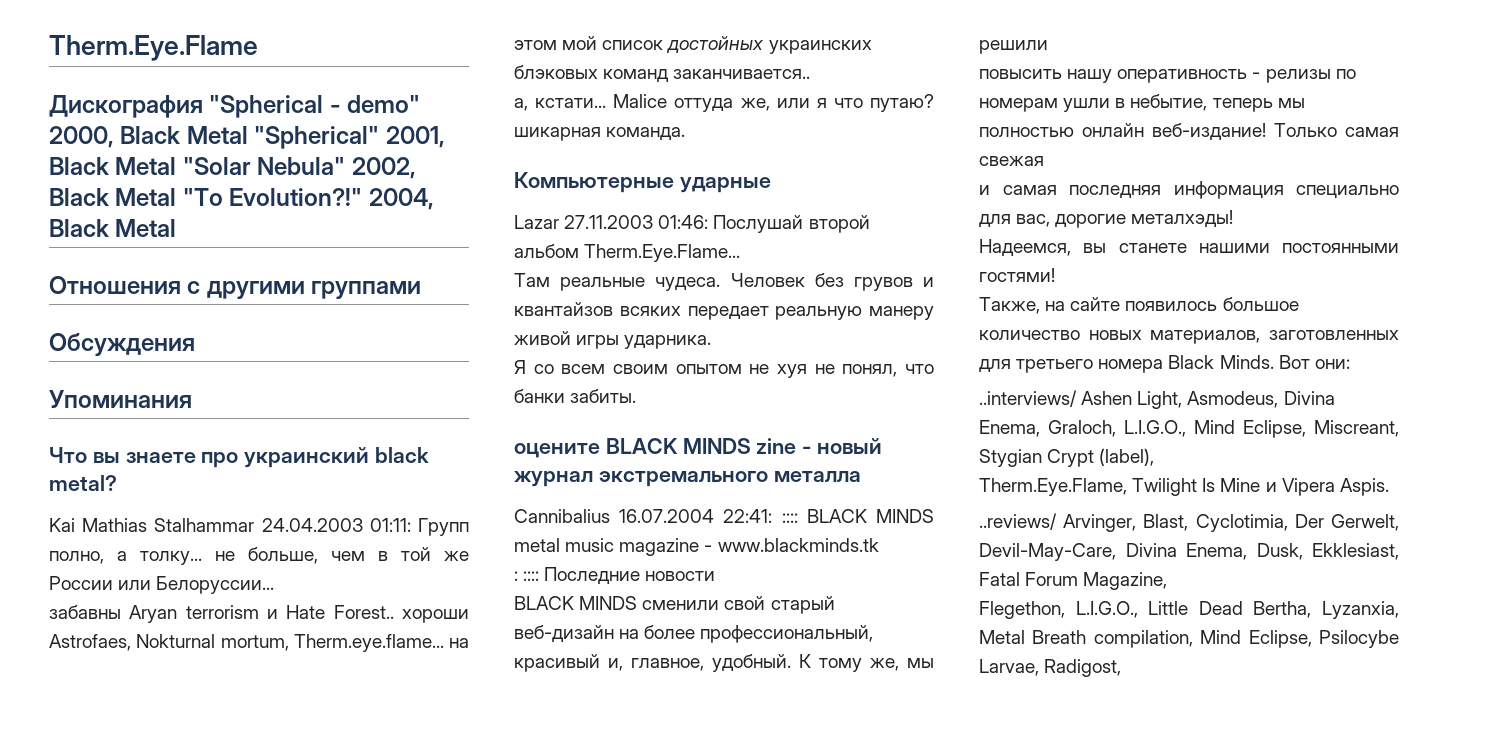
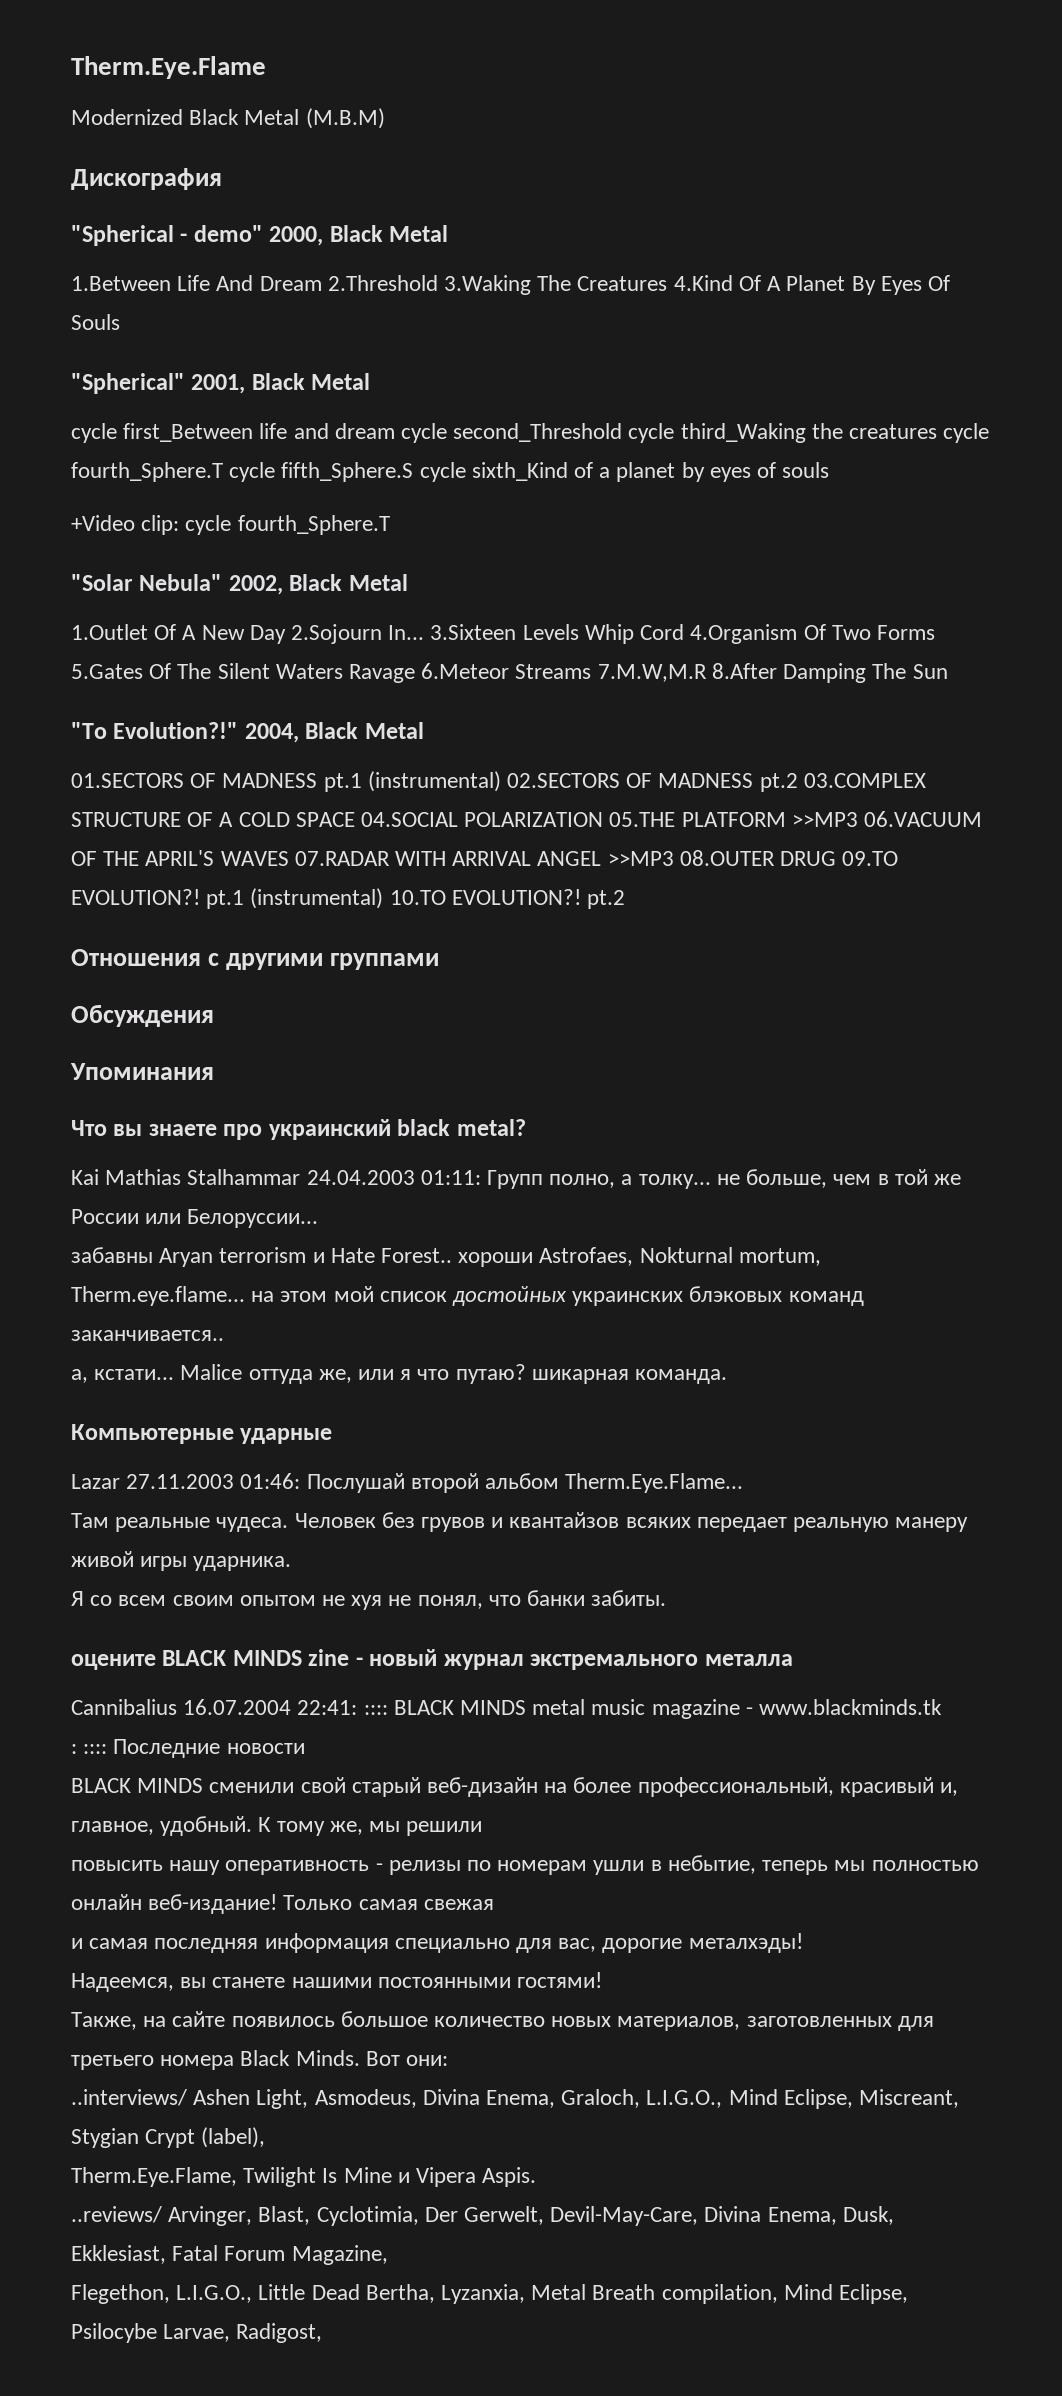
+ Modernized Black Metal (M.B.M)
- Дискография "Spherical - demo" 2000, Black Metal "Spherical" 2001, Black Metal "Solar Nebula" 2002, Black Metal "To Evolution?!"
+ Дискография
+ "Spherical - demo" 2000, Black Metal
+ 1.Between Life And Dream 2.Threshold 3.Waking The Creatures 4.Kind Of A Planet By Eyes Of Souls
+ "Spherical" 2001, Black Metal
+ cycle first_Between life and dream cycle second_Threshold cycle third_Waking the creatures cycle fourth_Sphere.T cycle fifth_Sphere.S cycle sixth_Kind of a planet by eyes of souls
+ +Video clip: cycle fourth_Sphere.T
+ "Solar Nebula" 2002, Black Metal
+ 1.Outlet Of A New Day 2.Sojourn In... 3.Sixteen Levels Whip Cord 4.Organism Of Two Forms 5.Gates Of The Silent Waters Ravage 6.Meteor Streams 7.M.W,M.R 8.After Damping The Sun
+ "To Evolution?!"
+ 01.SECTORS OF MADNESS pt.1 (instrumental) 02.SECTORS OF MADNESS pt.2 03.COMPLEX STRUCTURE OF A COLD SPACE 04.SOCIAL POLARIZATION 05.THE PLATFORM >>MP3 06.VACUUM OF THE APRIL'S WAVES 07.RADAR WITH ARRIVAL ANGEL >>MP3 08.OUTER DRUG 09.TO EVOLUTION?! pt.1 (instrumental) 10.TO EVOLUTION?! pt.2

